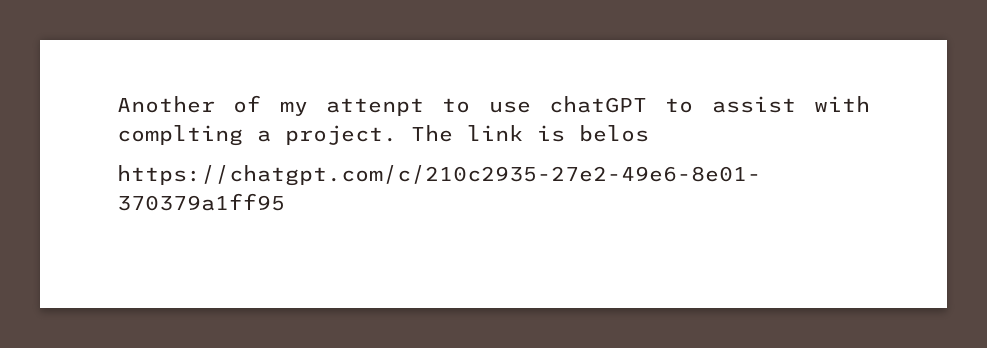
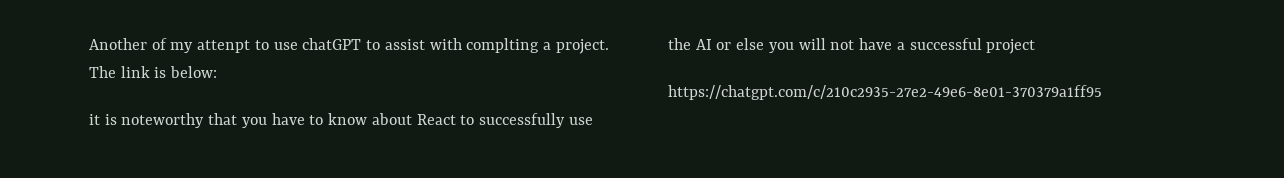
- The link is belos
+ The link is below:
+ it is noteworthy that you have to know about React to successfully use the AI or else you will not have a successful project

